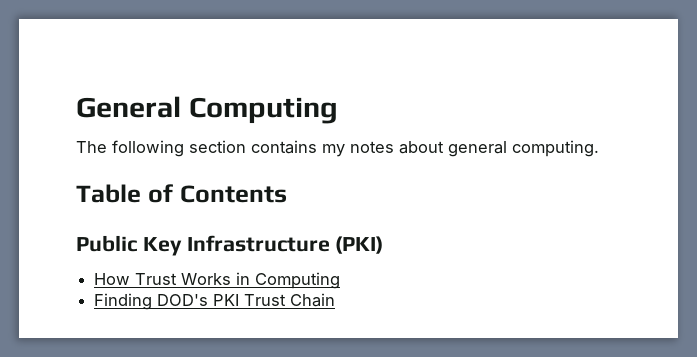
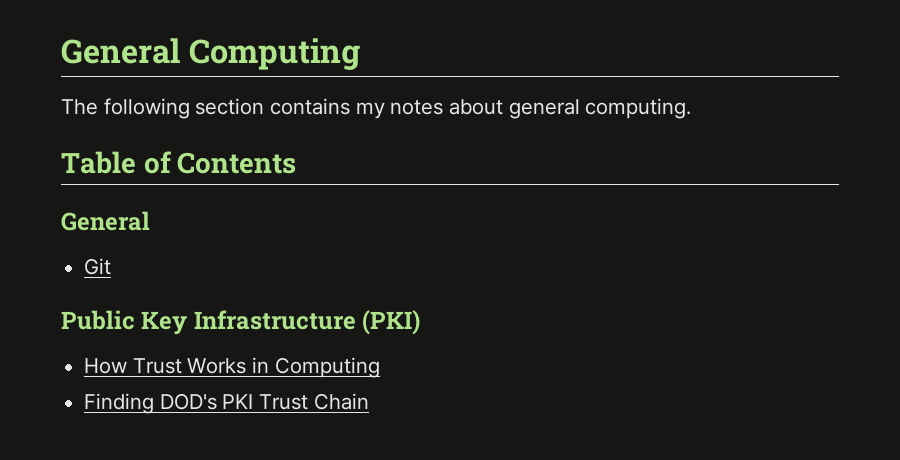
  Table of Contents
+ General
+ Git

